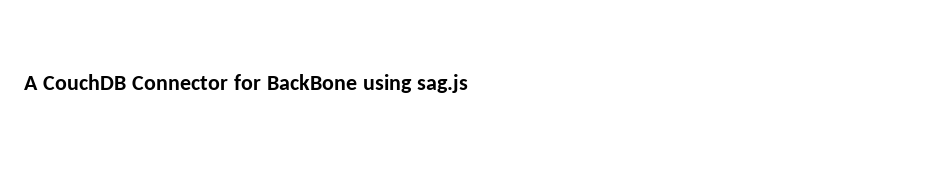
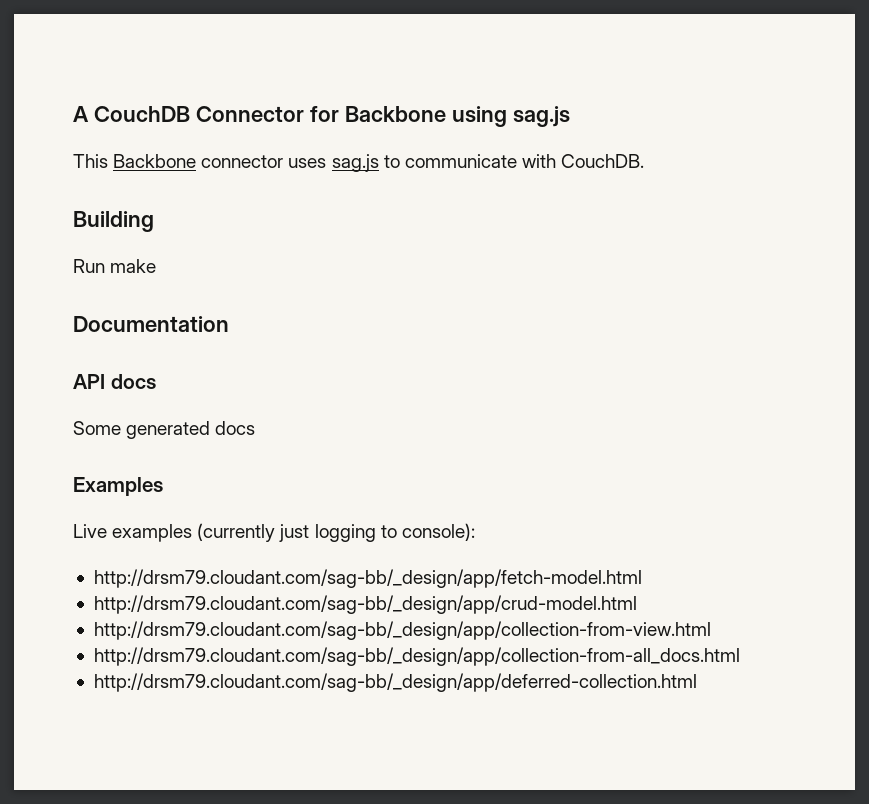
- A CouchDB Connector for BackBone using sag.js
+ A CouchDB Connector for Backbone using sag.js
+ This Backbone connector uses sag.js to communicate with CouchDB.
+ Building
+ Run make
+ Documentation
+ API docs
+ Some generated docs
+ Examples
+ Live examples (currently just logging to console):
+ http://drsm79.cloudant.com/sag-bb/_design/app/fetch-model.html
+ http://drsm79.cloudant.com/sag-bb/_design/app/crud-model.html
+ http://drsm79.cloudant.com/sag-bb/_design/app/collection-from-view.html
+ http://drsm79.cloudant.com/sag-bb/_design/app/collection-from-all_docs.html
+ http://drsm79.cloudant.com/sag-bb/_design/app/deferred-collection.html

